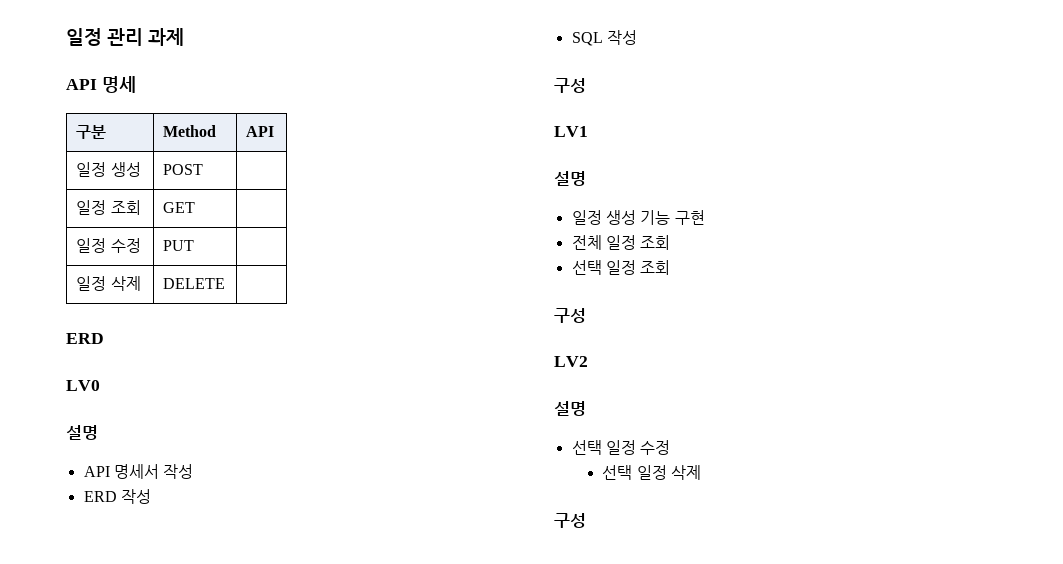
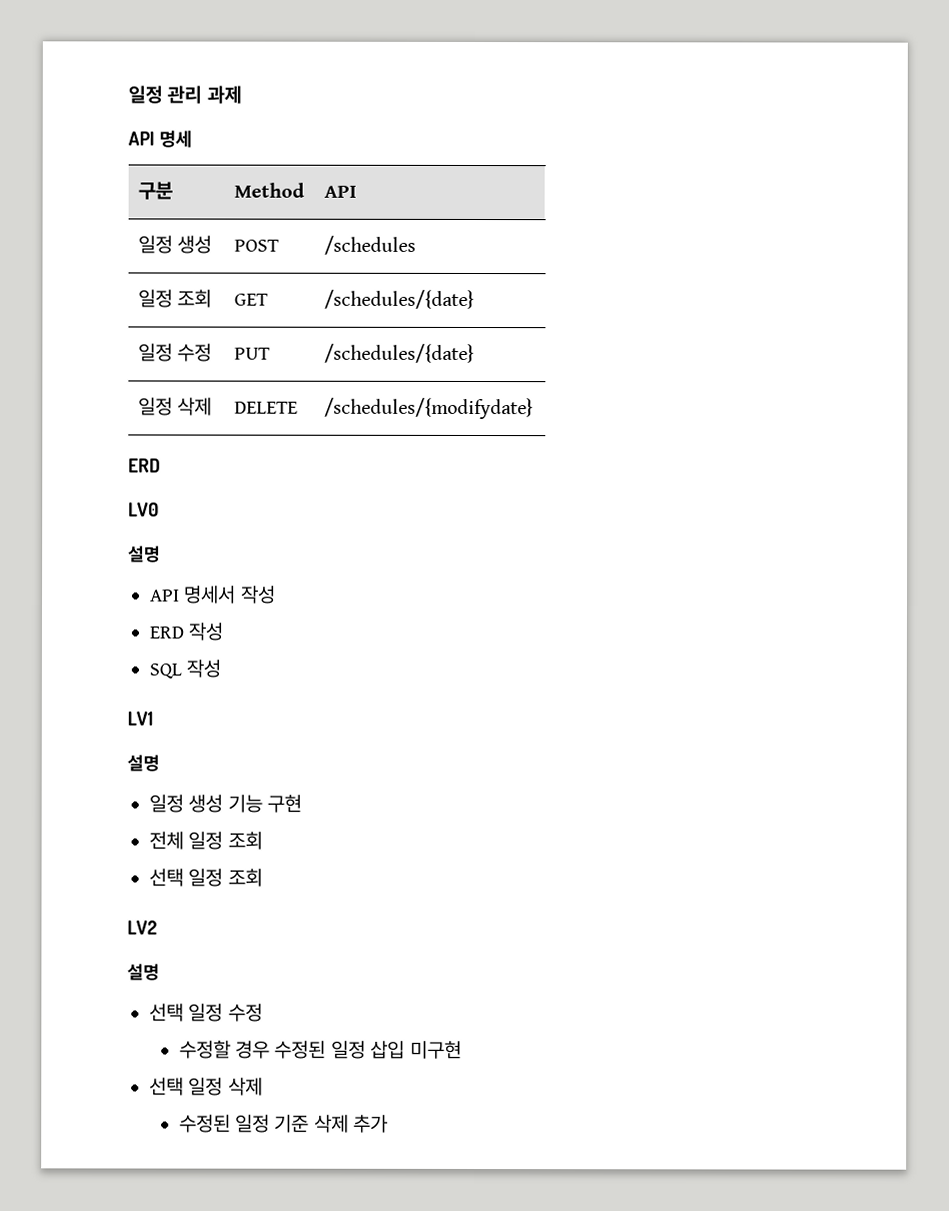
- 일정 생성 | POST |
+ 일정 생성 | POST | /schedules
- 일정 조회 | GET |
+ 일정 조회 | GET | /schedules/{date}
- 일정 수정 | PUT |
+ 일정 수정 | PUT | /schedules/{date}
- 일정 삭제 | DELETE |
+ 일정 삭제 | DELETE | /schedules/{modifydate}
  SQL 작성
- 구성
  선택 일정 조회
- 구성
+ 수정할 경우 수정된 일정 삽입 미구현
  선택 일정 삭제
- 구성
+ 수정된 일정 기준 삭제 추가

